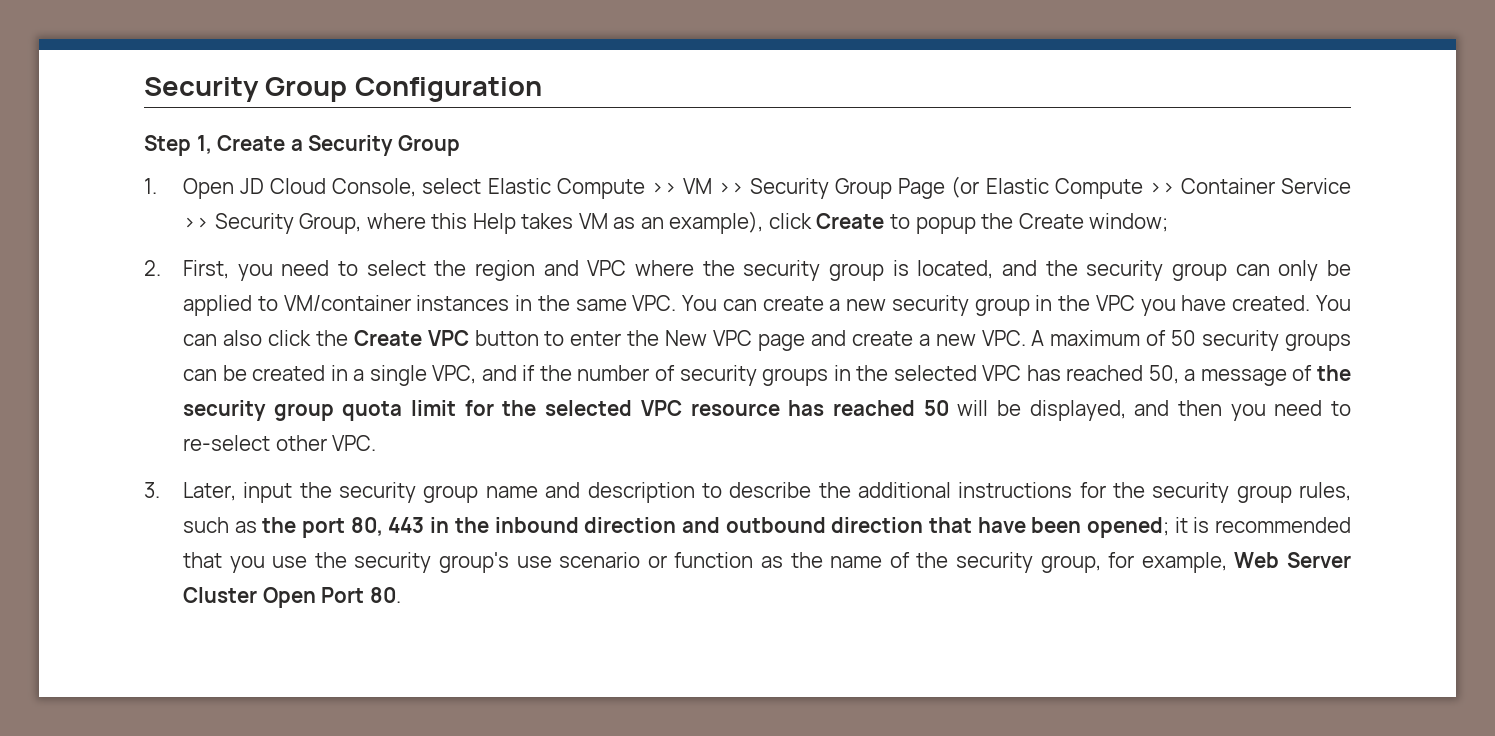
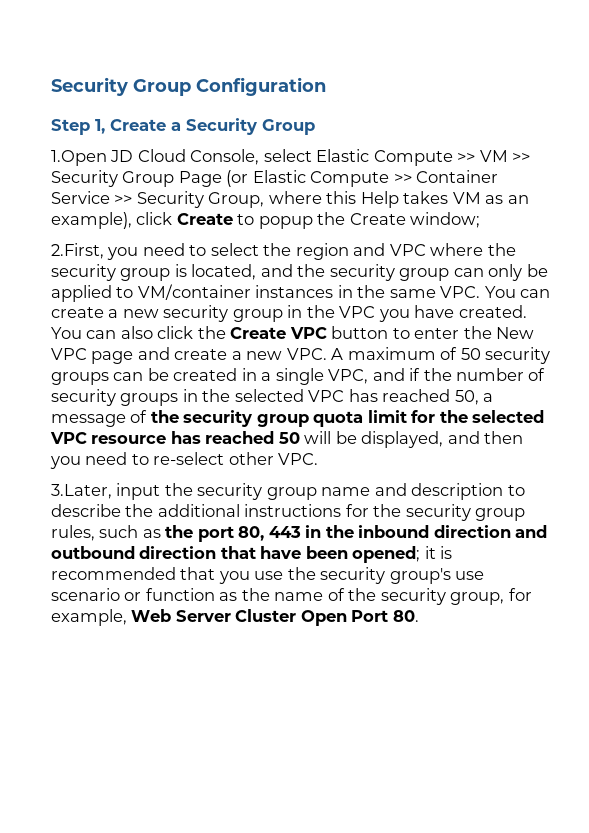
- 1. Open JD Cloud Console, select Elastic Compute >> VM >> Security Group Page (or Elastic Compute >> Container Service >> Security Group, where this Help takes VM as an example), click Create to popup the Create window;
+ 1.Open JD Cloud Console, select Elastic Compute >> VM >> Security Group Page (or Elastic Compute >> Container Service >> Security Group, where this Help takes VM as an example), click Create to popup the Create window;
- 2. First, you need to select the region and VPC where the security group is located, and the security group can only be applied to VM/container instances in the same VPC. You can create a new security group in the VPC you have created.
+ 2.First, you need to select the region and VPC where the security group is located, and the security group can only be applied to VM/container instances in the same VPC. You can create a new security group in the VPC you have created.
- 3. Later, input the security group name and description to describe the additional instructions for the security group rules, such as the port 80, 443 in the inbound direction and outbound direction that have been opened;
+ 3.Later, input the security group name and description to describe the additional instructions for the security group rules, such as the port 80, 443 in the inbound direction and outbound direction that have been opened;

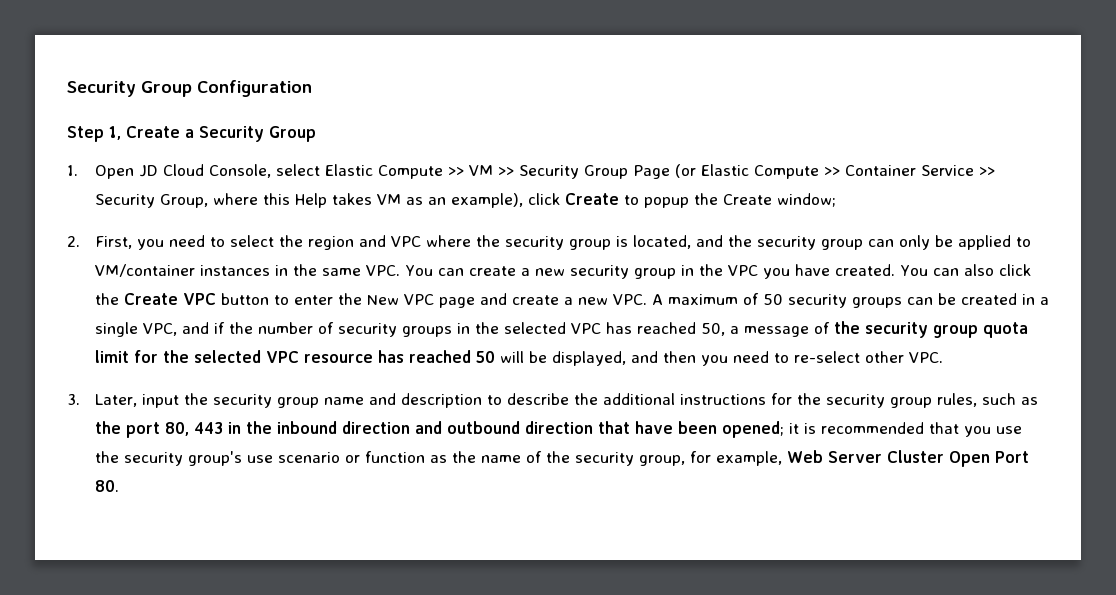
- 1.Open JD Cloud Console, select Elastic Compute >> VM >> Security Group Page (or Elastic Compute >> Container Service >> Security Group, where this Help takes VM as an example), click Create to popup the Create window;
+ 1. Open JD Cloud Console, select Elastic Compute >> VM >> Security Group Page (or Elastic Compute >> Container Service >> Security Group, where this Help takes VM as an example), click Create to popup the Create window;
- 2.First, you need to select the region and VPC where the security group is located, and the security group can only be applied to VM/container instances in the same VPC. You can create a new security group in the VPC you have created.
+ 2. First, you need to select the region and VPC where the security group is located, and the security group can only be applied to VM/container instances in the same VPC. You can create a new security group in the VPC you have created.
- 3.Later, input the security group name and description to describe the additional instructions for the security group rules, such as the port 80, 443 in the inbound direction and outbound direction that have been opened;
+ 3. Later, input the security group name and description to describe the additional instructions for the security group rules, such as the port 80, 443 in the inbound direction and outbound direction that have been opened;

